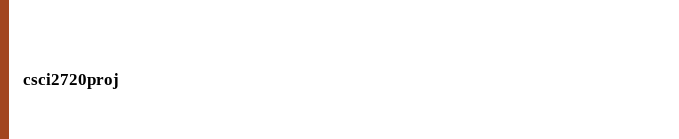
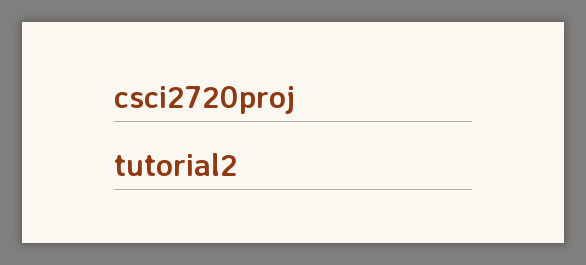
+ tutorial2

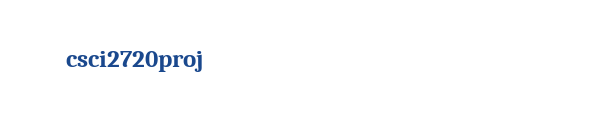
- tutorial2

